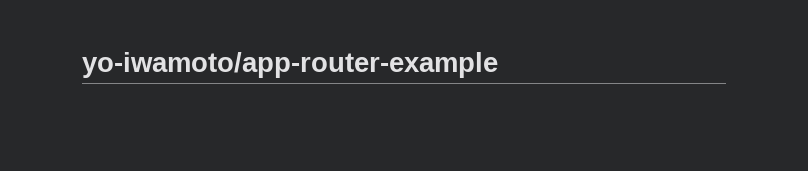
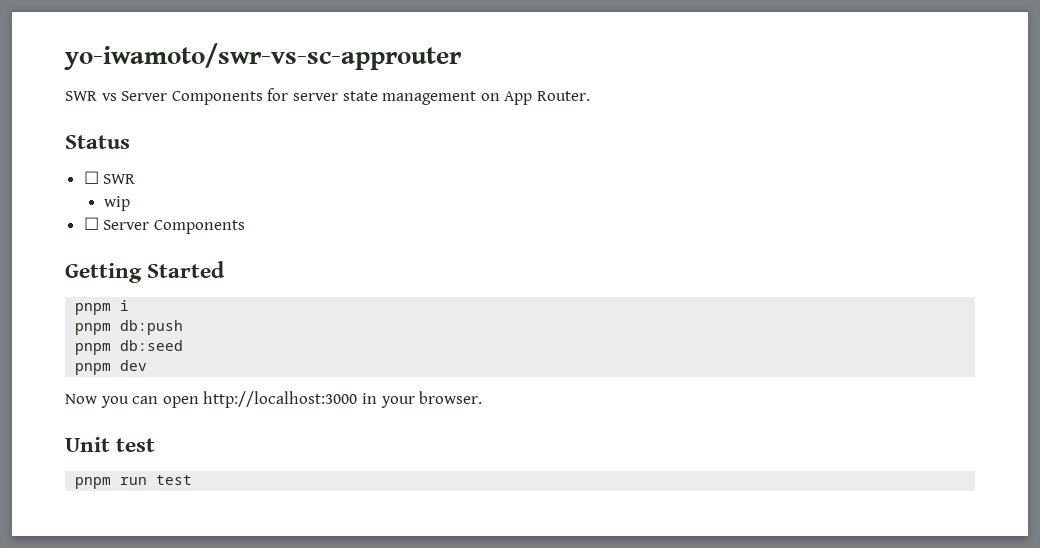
- yo-iwamoto/app-router-example
+ yo-iwamoto/swr-vs-sc-approuter
+ SWR vs Server Components for server state management on App Router.
+ Status
+ ☐ SWR
+ wip
+ ☐ Server Components
+ Getting Started
+ pnpm i
+ pnpm db:push
+ pnpm db:seed
+ pnpm dev
+ Now you can open http://localhost:3000 in your browser.
+ Unit test
+ pnpm run test

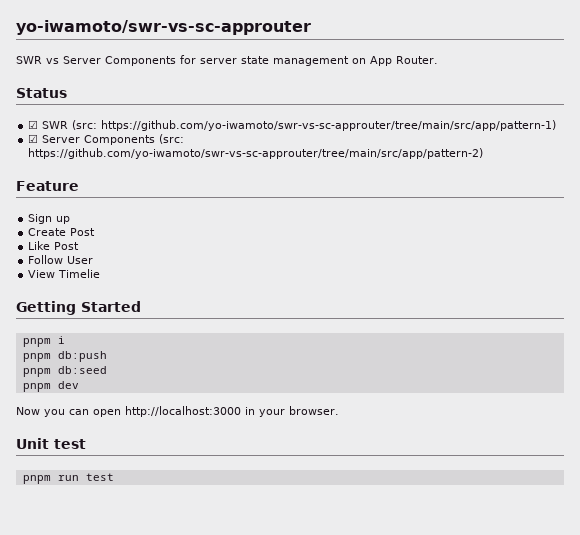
- ☐ SWR
- wip
- ☐ Server Components
+ ☑ SWR (src: https://github.com/yo-iwamoto/swr-vs-sc-approuter/tree/main/src/app/pattern-1)
+ ☑ Server Components (src: https://github.com/yo-iwamoto/swr-vs-sc-approuter/tree/main/src/app/pattern-2)
+ Feature
+ Sign up
+ Create Post
+ Like Post
+ Follow User
+ View Timelie

